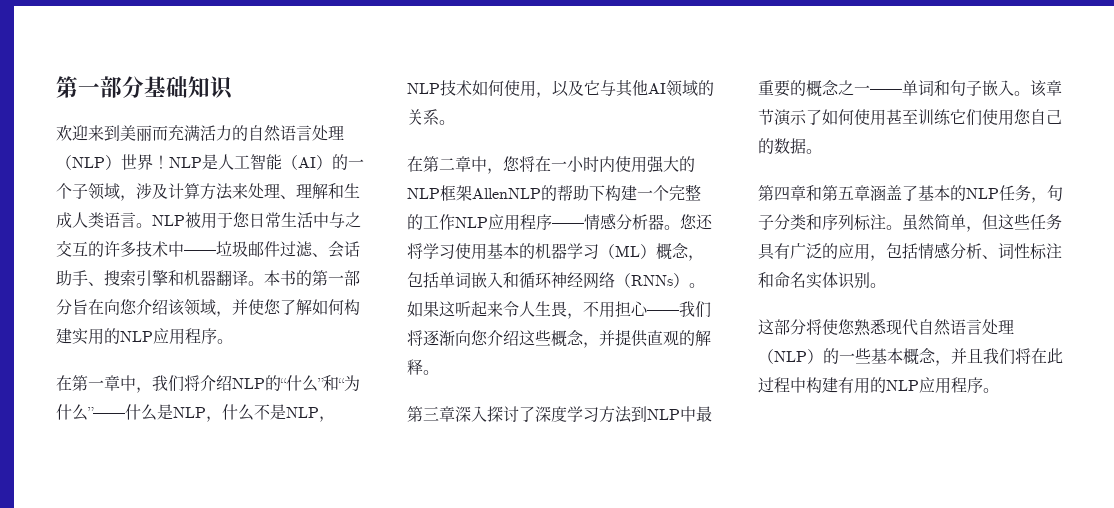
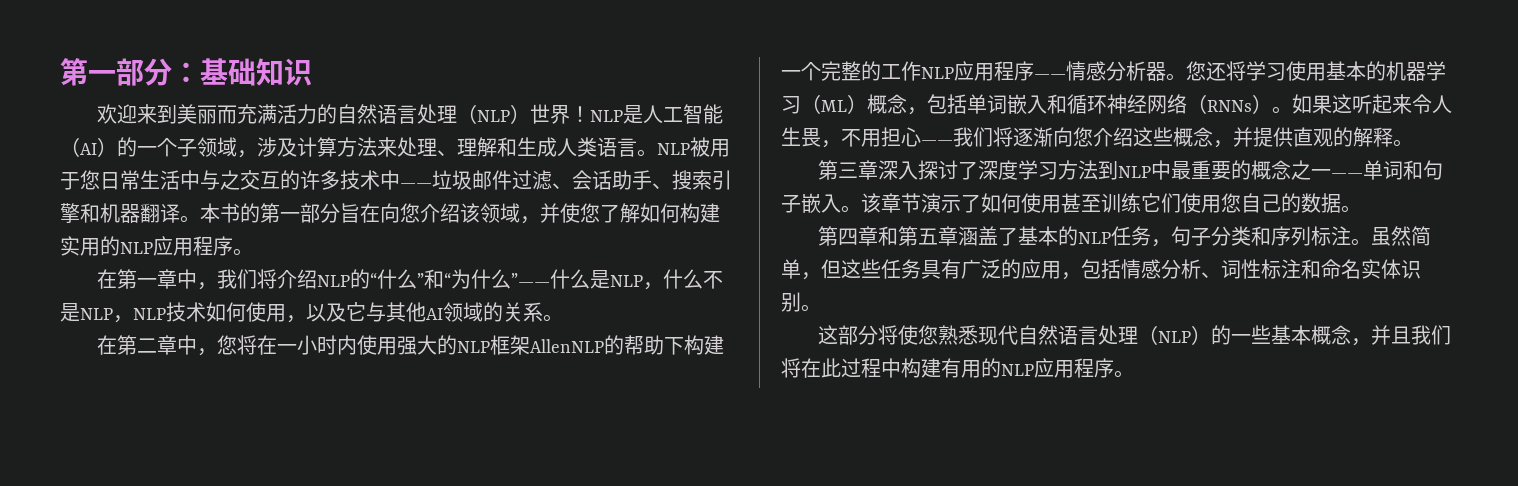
- 第一部分基础知识
+ 第一部分：基础知识

